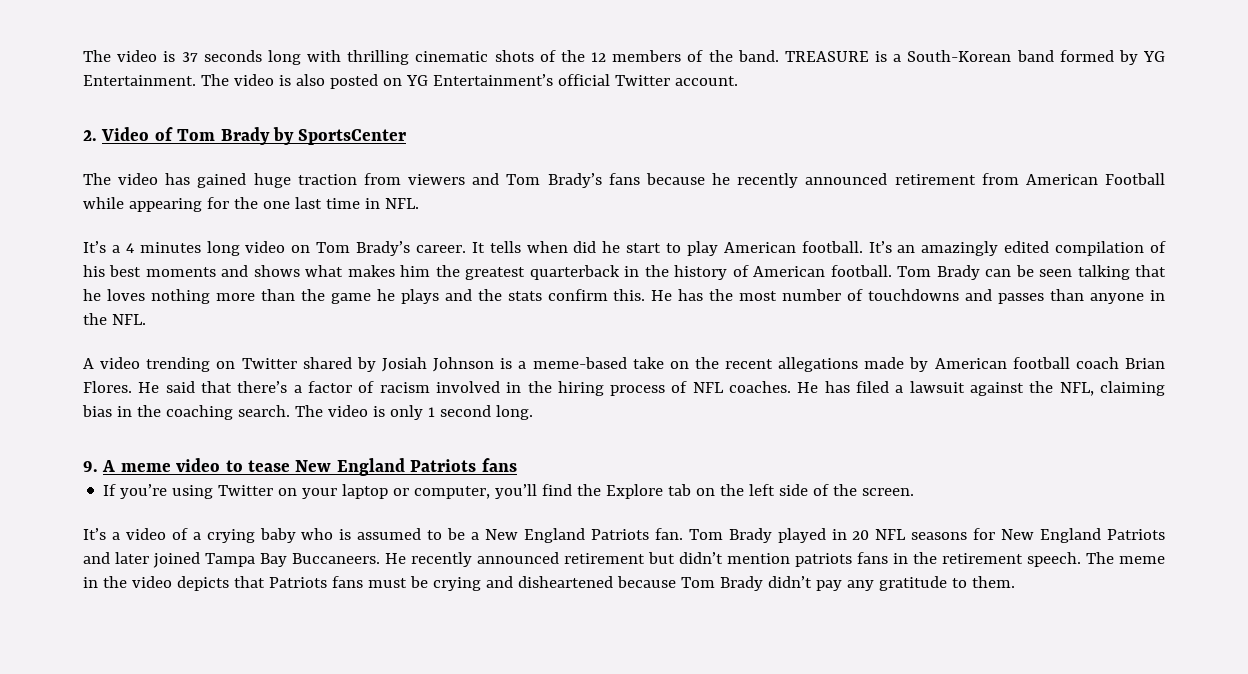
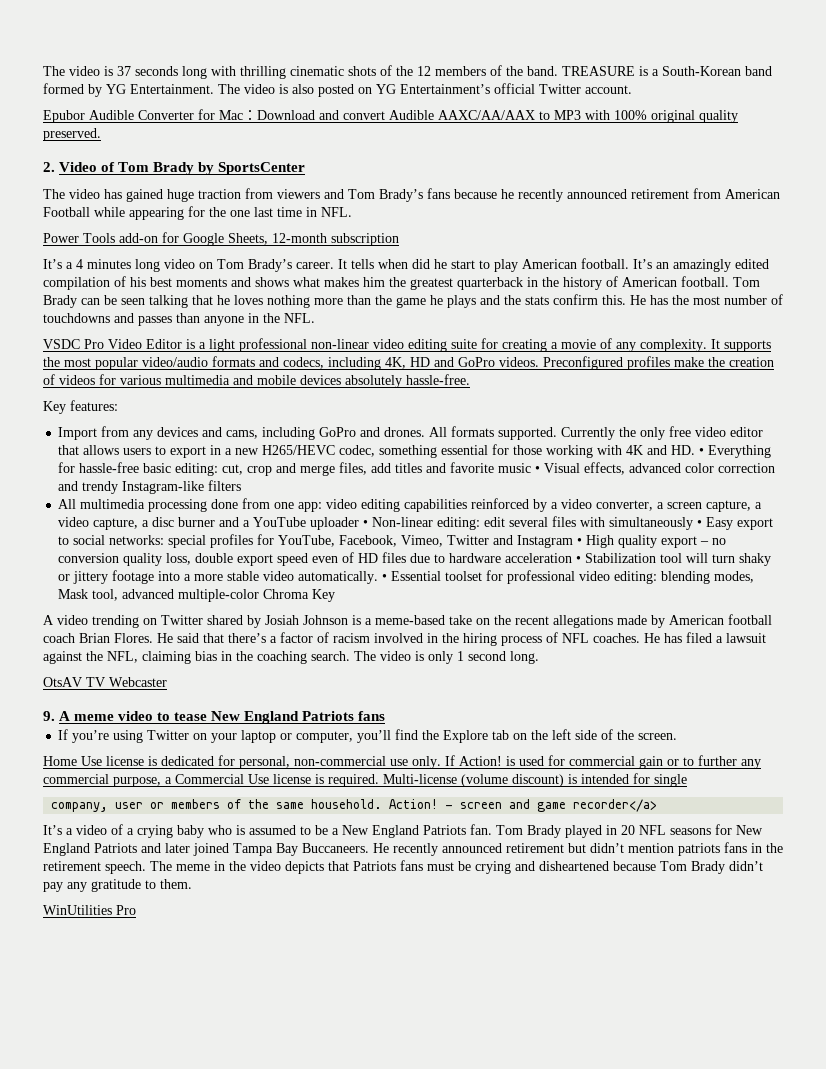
+ Epubor Audible Converter for Mac：Download and convert Audible AAXC/AA/AAX to MP3 with 100% original quality preserved.
+ Power Tools add-on for Google Sheets, 12-month subscription
+ VSDC Pro Video Editor is a light professional non-linear video editing suite for creating a movie of any complexity. It supports the most popular video/audio formats and codecs, including 4K, HD and GoPro videos. Preconfigured profiles make the creation of videos for various multimedia and mobile devices absolutely hassle-free.
+ Key features:
+ Import from any devices and cams, including GoPro and drones. All formats supported. Сurrently the only free video editor that allows users to export in a new H265/HEVC codec, something essential for those working with 4K and HD. • Everything for hassle-free basic editing: cut, crop and merge files, add titles and favorite music • Visual effects, advanced color correction and trendy Instagram-like filters
+ All multimedia processing done from one app: video editing capabilities reinforced by a video converter, a screen capture, a video capture, a disc burner and a YouTube uploader • Non-linear editing: edit several files with simultaneously • Easy export to social networks: special profiles for YouTube, Facebook, Vimeo, Twitter and Instagram • High quality export – no conversion quality loss, double export speed even of HD files due to hardware acceleration • Stabilization tool will turn shaky or jittery footage into a more stable video automatically. • Essential toolset for professional video editing: blending modes, Mask tool, advanced multiple-color Chroma Key
+ OtsAV TV Webcaster
+ Home Use license is dedicated for personal, non-commercial use only. If Action! is used for commercial gain or to further any commercial purpose, a Commercial Use license is required. Multi-license (volume discount) is intended for single
+ company, user or members of the same household. Action! - screen and game recorder</a>
+ WinUtilities Pro

